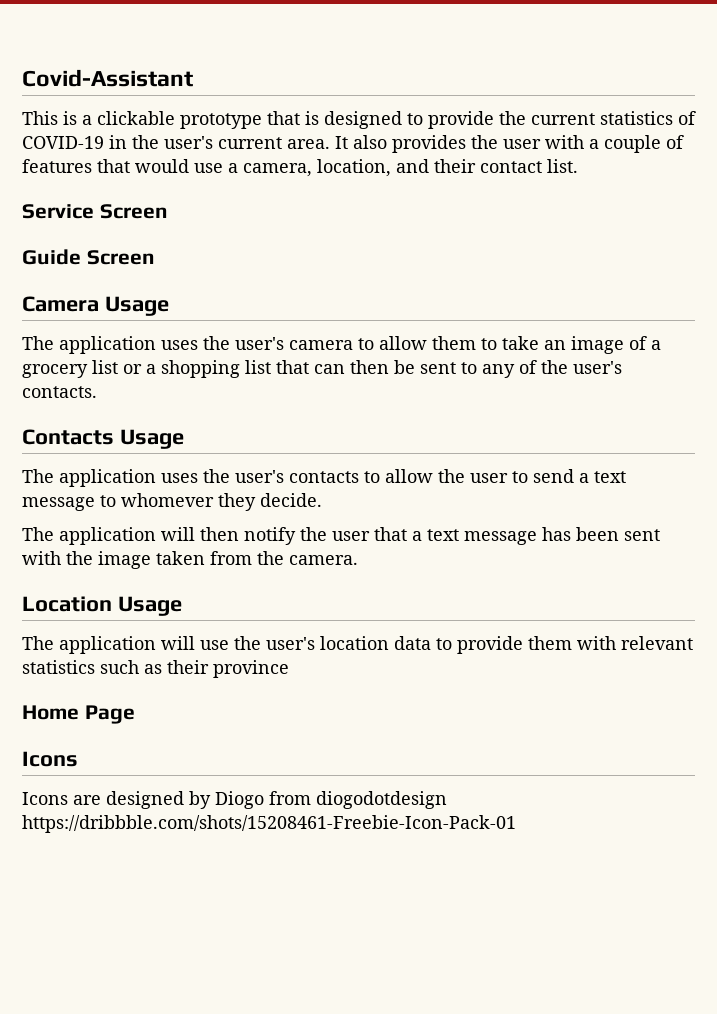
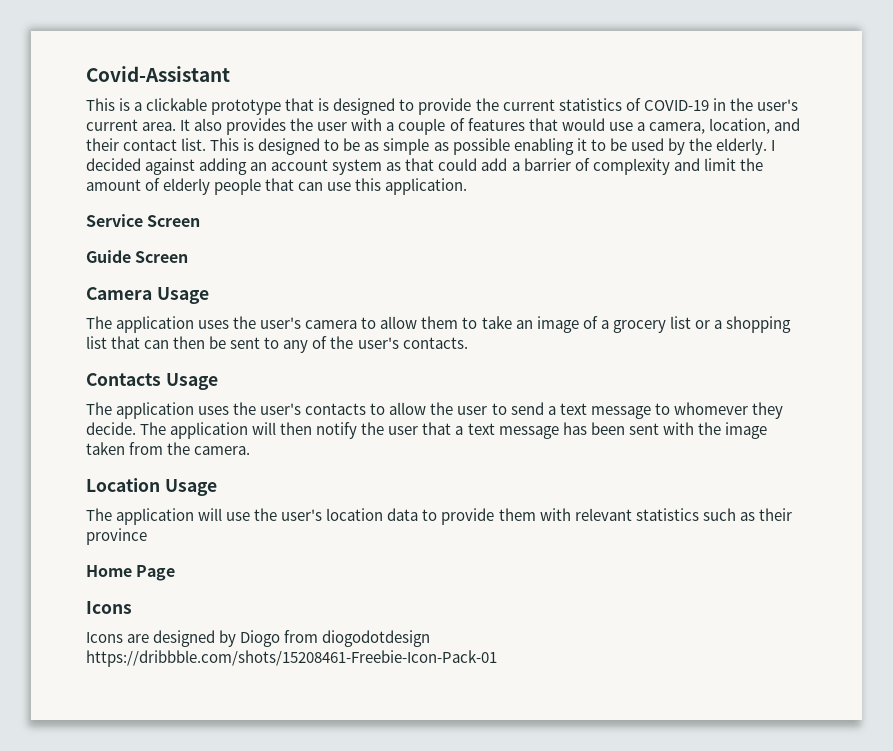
+ This is designed to be as simple as possible enabling it to be used by the elderly. I decided against adding an account system as that could add a barrier of complexity and limit the amount of elderly people that can use this application.
- The application uses the user's contacts to allow the user to send a text message to whomever they decide.
- The application will then notify the user that a text message has been sent with the image taken from the camera.
+ The application uses the user's contacts to allow the user to send a text message to whomever they decide. The application will then notify the user that a text message has been sent with the image taken from the camera.

